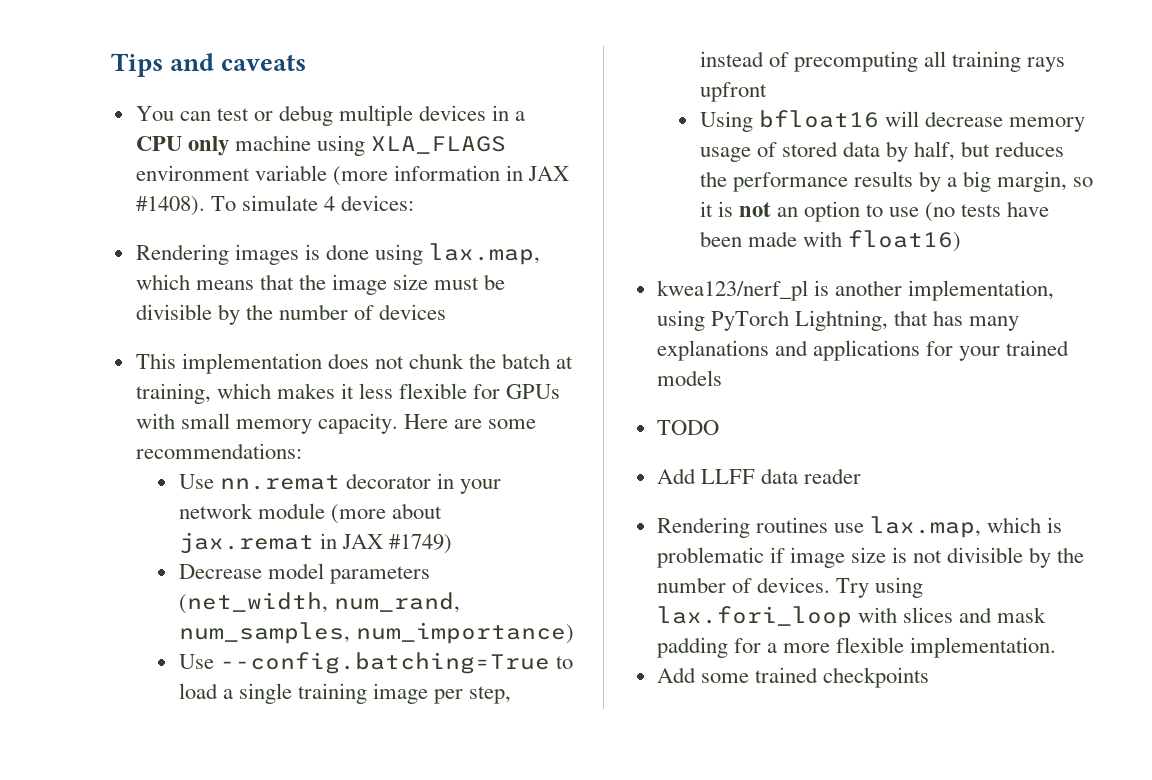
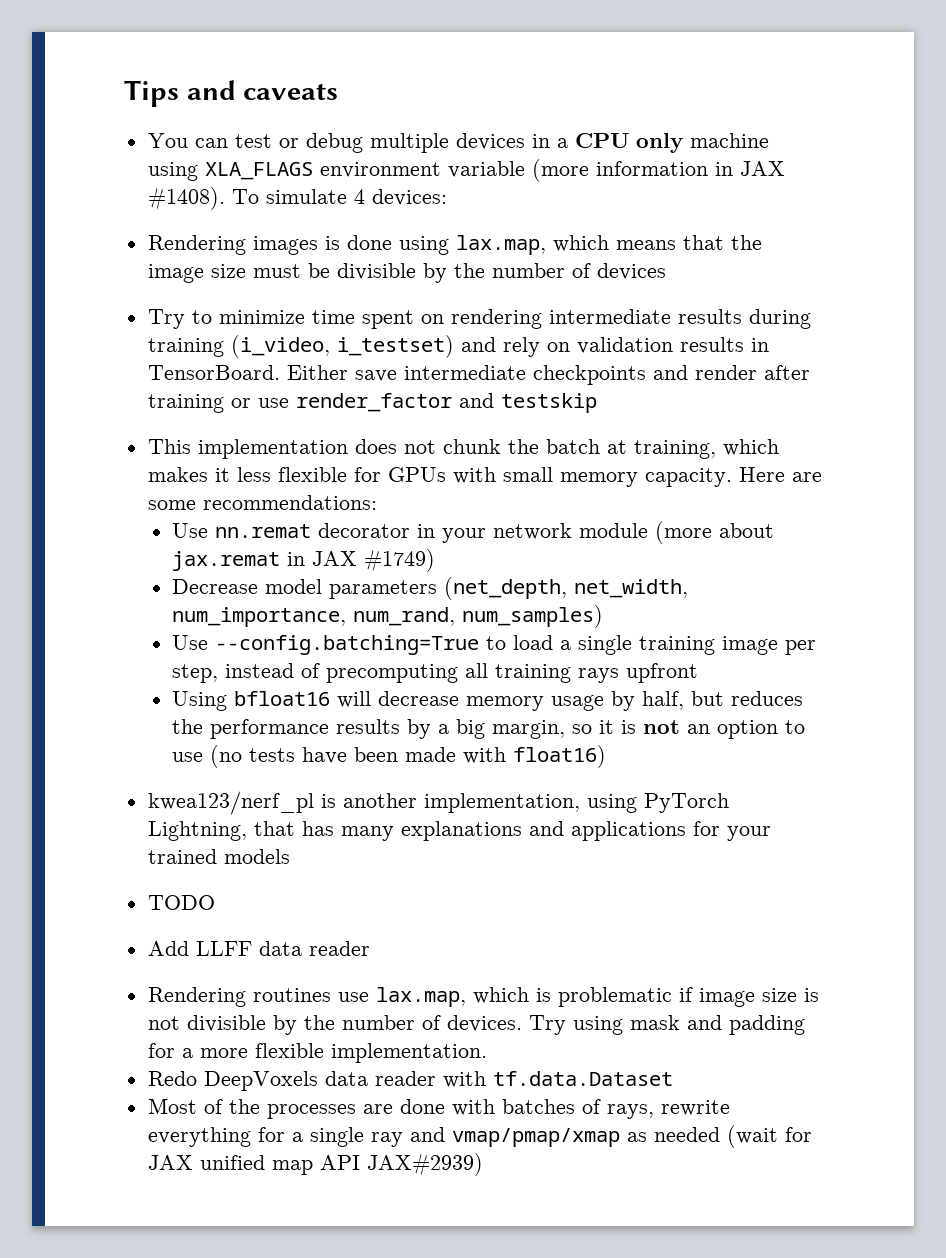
+ Try to minimize time spent on rendering intermediate results during training (i_video, i_testset) and rely on validation results in TensorBoard. Either save intermediate checkpoints and render after training or use render_factor and testskip
- Decrease model parameters (net_width, num_rand, num_samples, num_importance)
+ Decrease model parameters (net_depth, net_width, num_importance, num_rand, num_samples)
- Using bfloat16 will decrease memory usage of stored data by half, but reduces the performance results by a big margin, so it is not an option to use (no tests have been made with float16)
+ Using bfloat16 will decrease memory usage by half, but reduces the performance results by a big margin, so it is not an option to use (no tests have been made with float16)
- Try using lax.fori_loop with slices and mask padding for a more flexible implementation.
+ Try using mask and padding for a more flexible implementation.
- Add some trained checkpoints
+ Redo DeepVoxels data reader with tf.data.Dataset
+ Most of the processes are done with batches of rays, rewrite everything for a single ray and vmap/pmap/xmap as needed (wait for JAX unified map API JAX#2939)

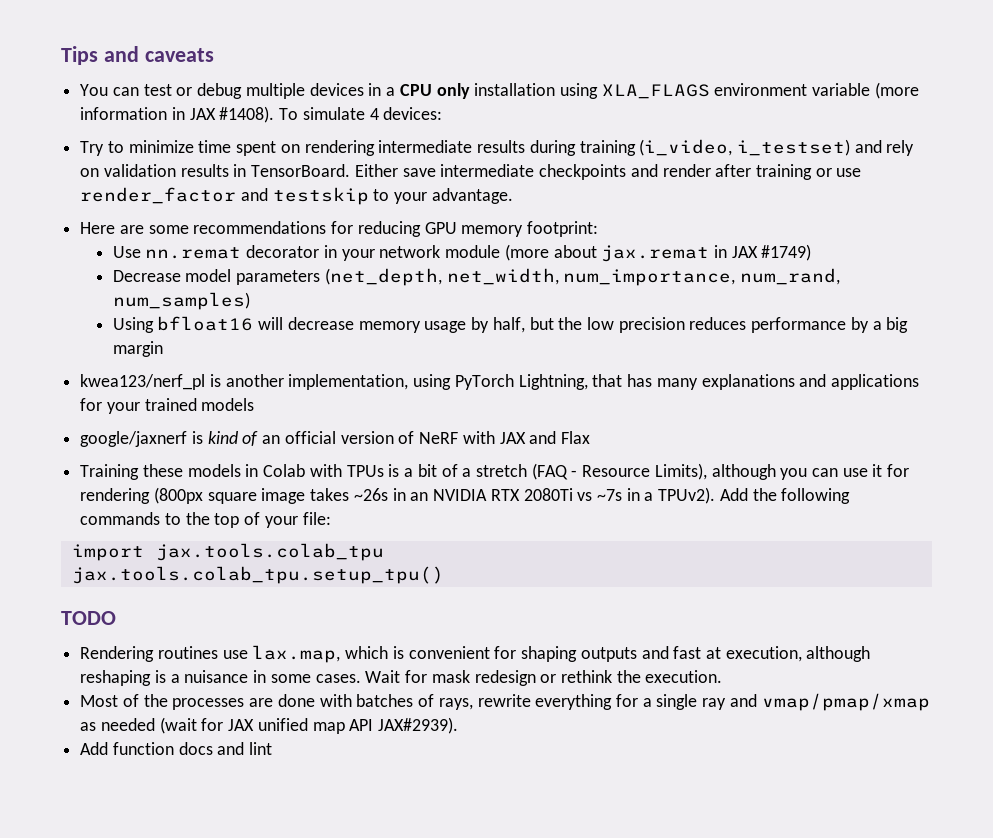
- You can test or debug multiple devices in a CPU only machine using XLA_FLAGS environment variable (more information in JAX #1408).
+ You can test or debug multiple devices in a CPU only installation using XLA_FLAGS environment variable (more information in JAX #1408).
- Rendering images is done using lax.map, which means that the image size must be divisible by the number of devices
- Either save intermediate checkpoints and render after training or use render_factor and testskip
- This implementation does not chunk the batch at training, which makes it less flexible for GPUs with small memory capacity. Here are some recommendations:
+ Either save intermediate checkpoints and render after training or use render_factor and testskip to your advantage.
+ Here are some recommendations for reducing GPU memory footprint:
- Use --config.batching=True to load a single training image per step, instead of precomputing all training rays upfront
- Using bfloat16 will decrease memory usage by half, but reduces the performance results by a big margin, so it is not an option to use (no tests have been made with float16)
+ Using bfloat16 will decrease memory usage by half, but the low precision reduces performance by a big margin
+ google/jaxnerf is kind of an official version of NeRF with JAX and Flax
+ Training these models in Colab with TPUs is a bit of a stretch (FAQ - Resource Limits), although you can use it for rendering (800px square image takes ~26s in an NVIDIA RTX 2080Ti vs ~7s in a TPUv2). Add the following commands to the top of your file:
+ import jax.tools.colab_tpu
+ jax.tools.colab_tpu.setup_tpu()
  TODO
- Add LLFF data reader
- Rendering routines use lax.map, which is problematic if image size is not divisible by the number of devices. Try using mask and padding for a more flexible implementation.
- Redo DeepVoxels data reader with tf.data.Dataset
+ Rendering routines use lax.map, which is convenient for shaping outputs and fast at execution, although reshaping is a nuisance in some cases. Wait for mask redesign or rethink the execution.
- Most of the processes are done with batches of rays, rewrite everything for a single ray and vmap/pmap/xmap as needed (wait for JAX unified map API JAX#2939)
+ Most of the processes are done with batches of rays, rewrite everything for a single ray and vmap/pmap/xmap as needed (wait for JAX unified map API JAX#2939).
+ Add function docs and lint

